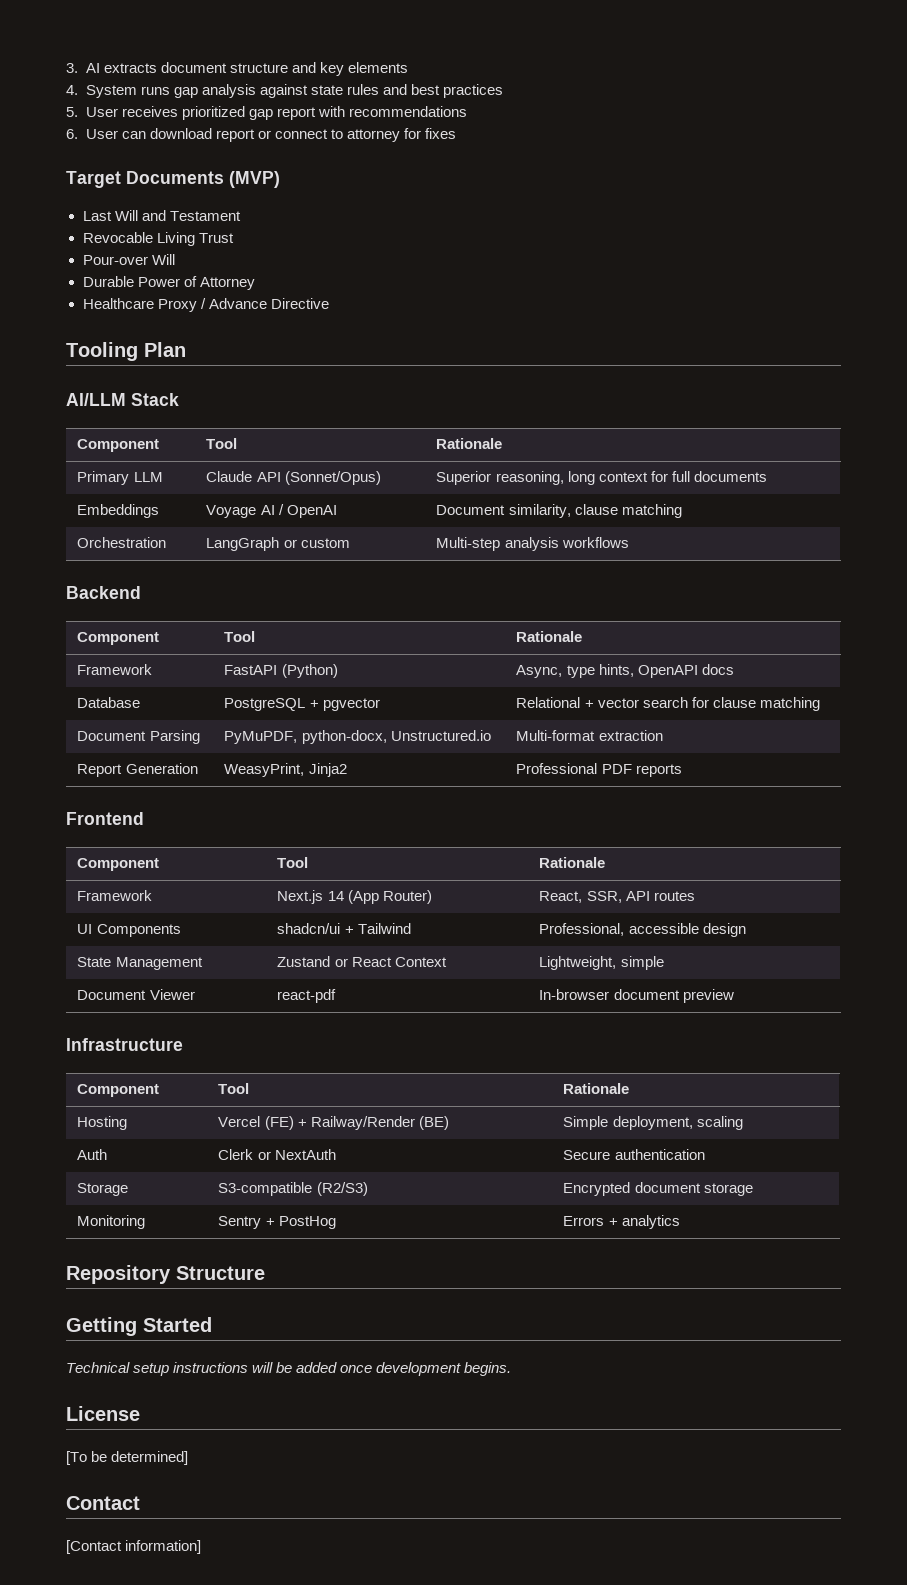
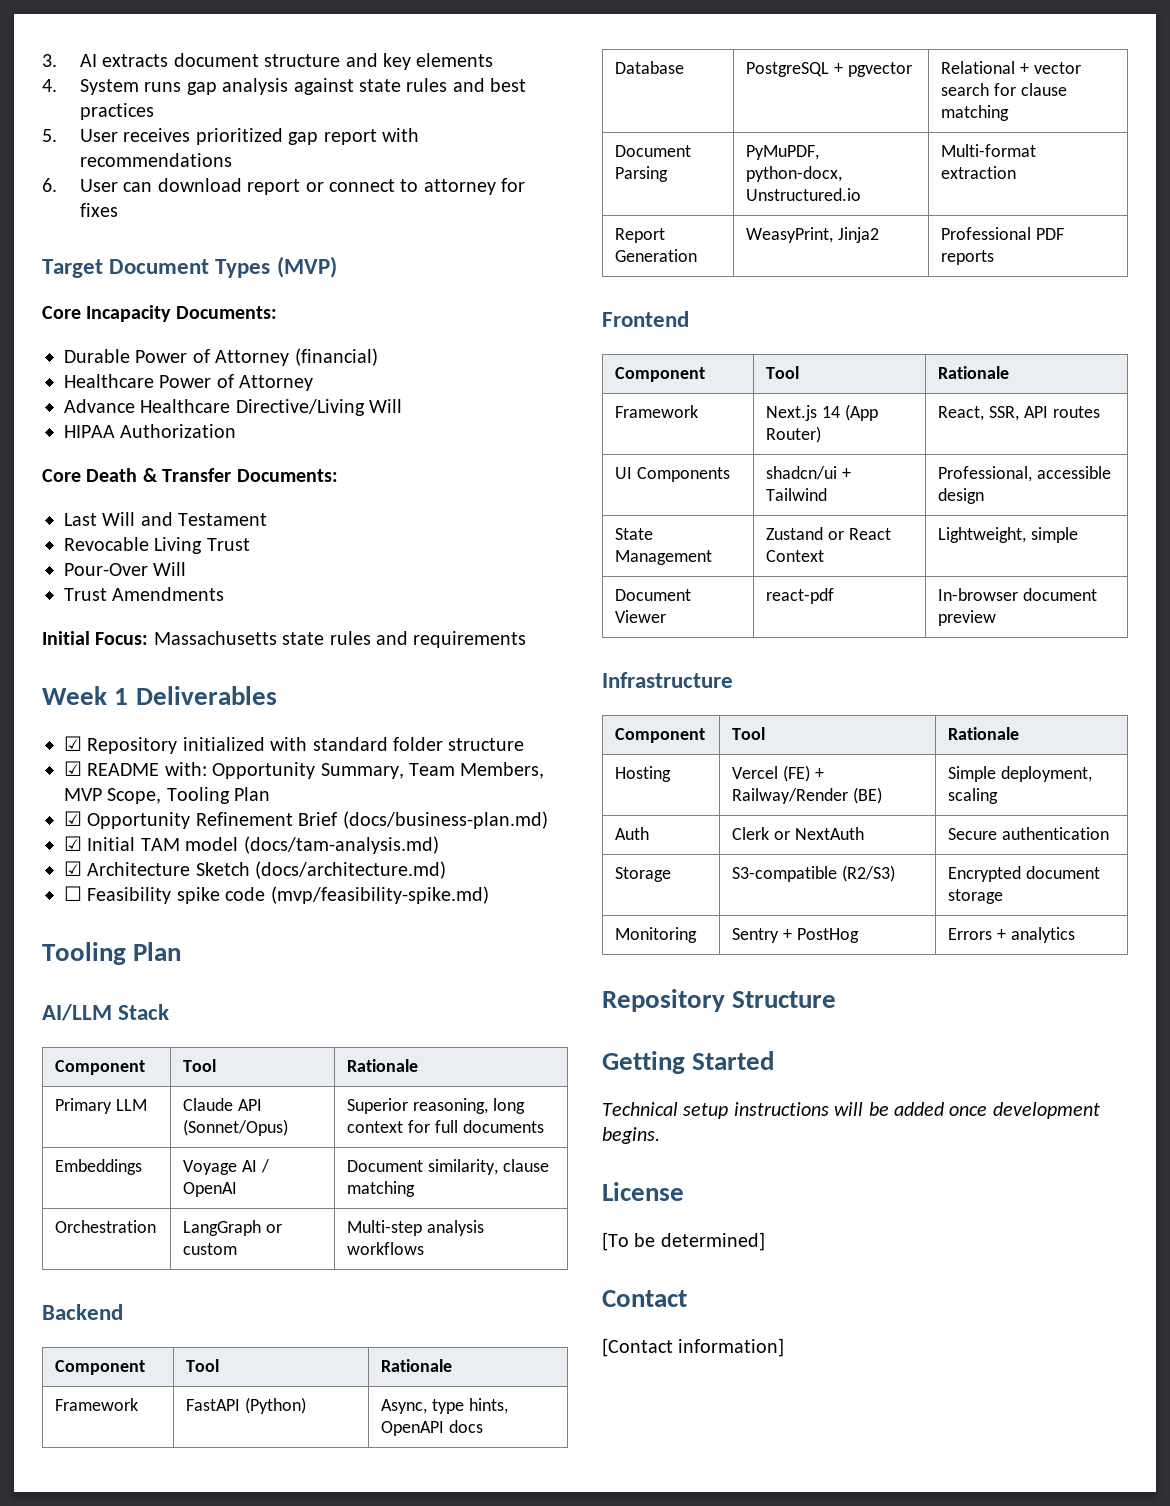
- Target Documents (MVP)
+ Target Document Types (MVP)
+ Core Incapacity Documents:
+ Durable Power of Attorney (financial)
+ Healthcare Power of Attorney
+ Advance Healthcare Directive/Living Will
+ HIPAA Authorization
+ Core Death & Transfer Documents:
- Pour-over Will
- Durable Power of Attorney
- Healthcare Proxy / Advance Directive
+ Pour-Over Will
+ Trust Amendments
+ Initial Focus: Massachusetts state rules and requirements
+ Week 1 Deliverables
+ ☑ Repository initialized with standard folder structure
+ ☑ README with: Opportunity Summary, Team Members, MVP Scope, Tooling Plan
+ ☑ Opportunity Refinement Brief (docs/business-plan.md)
+ ☑ Initial TAM model (docs/tam-analysis.md)
+ ☑ Architecture Sketch (docs/architecture.md)
+ ☐ Feasibility spike code (mvp/feasibility-spike.md)

